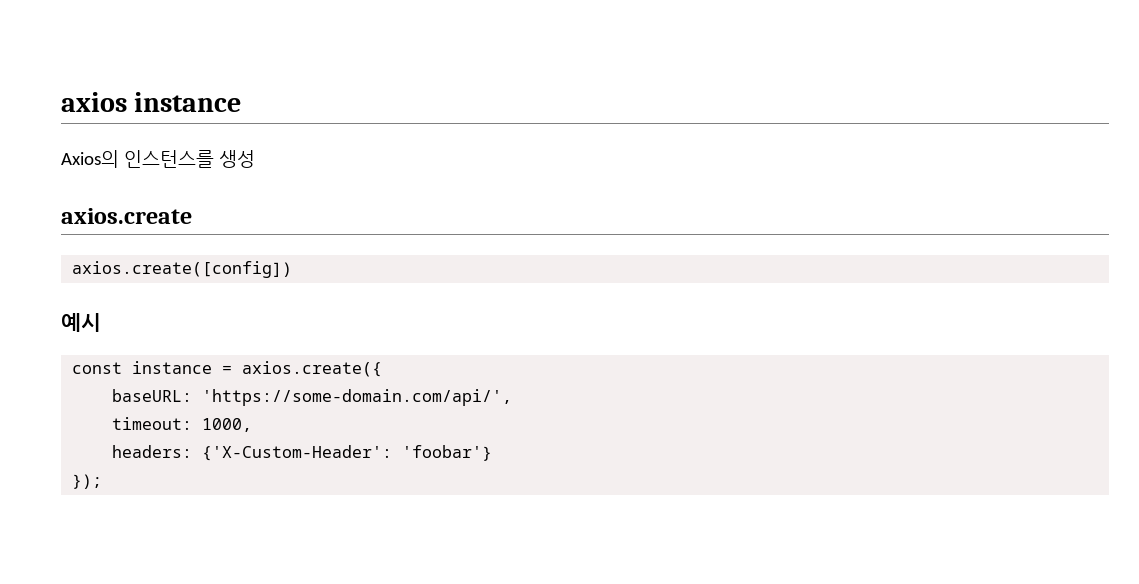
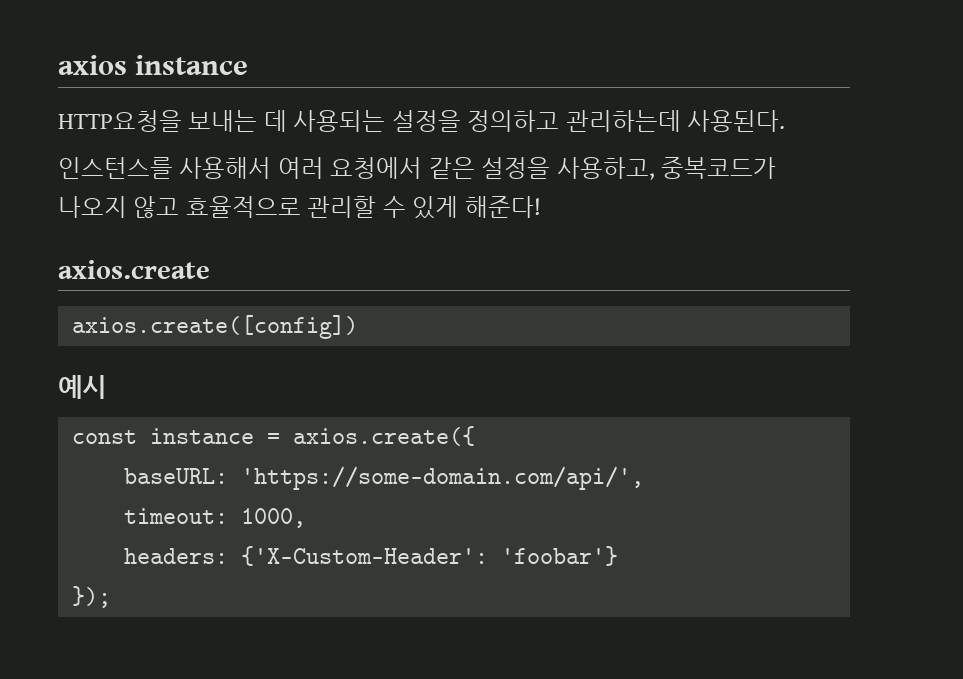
- Axios의 인스턴스를 생성
+ HTTP요청을 보내는 데 사용되는 설정을 정의하고 관리하는데 사용된다.
+ 인스턴스를 사용해서 여러 요청에서 같은 설정을 사용하고, 중복코드가 나오지 않고 효율적으로 관리할 수 있게 해준다!

